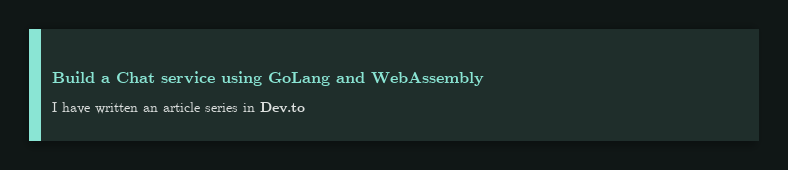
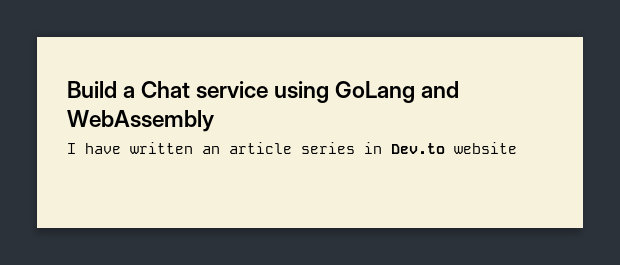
- I have written an article series in Dev.to
+ I have written an article series in Dev.to website

